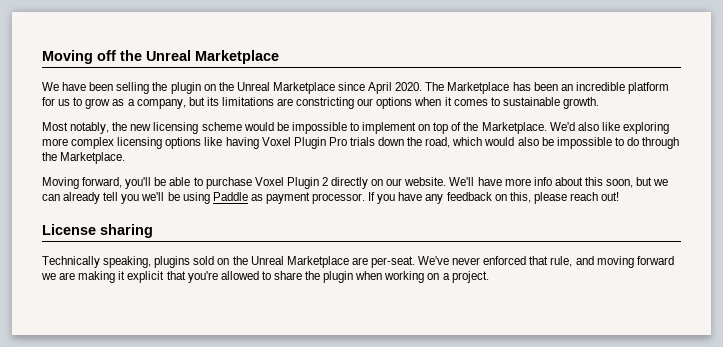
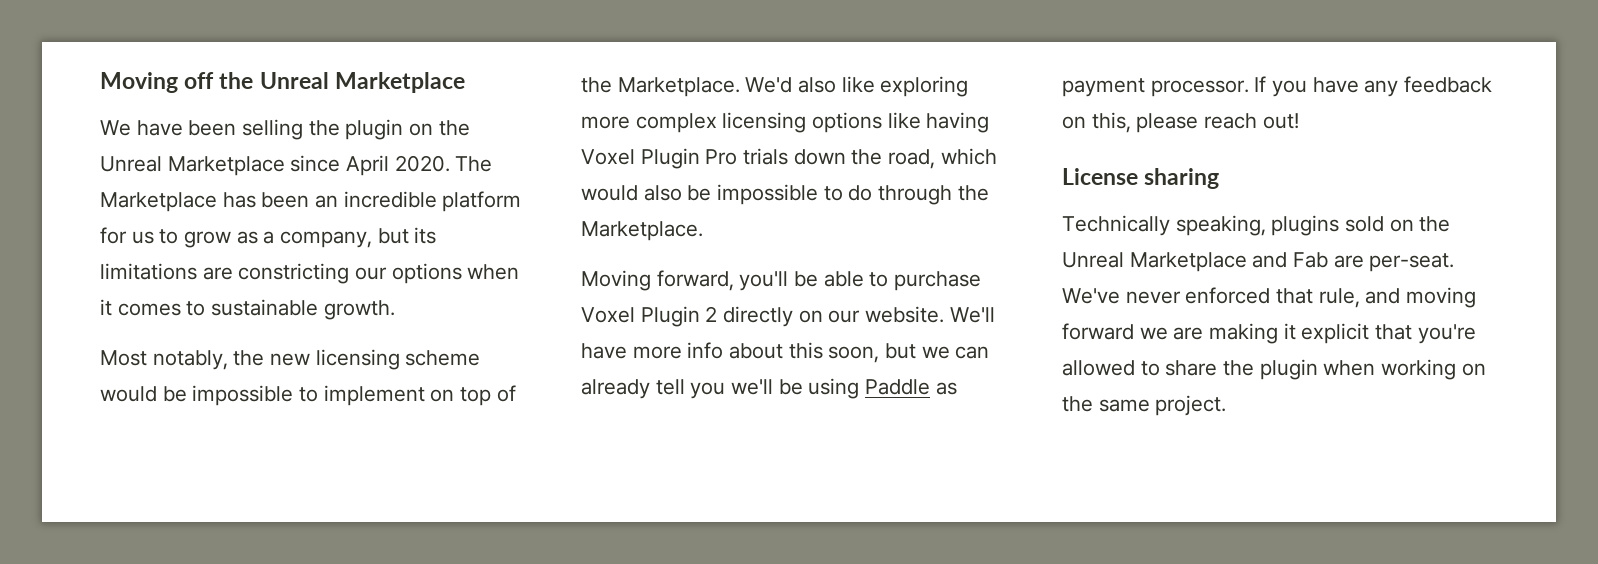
- Technically speaking, plugins sold on the Unreal Marketplace are per-seat.
+ Technically speaking, plugins sold on the Unreal Marketplace and Fab are per-seat.
- We've never enforced that rule, and moving forward we are making it explicit that you're allowed to share the plugin when working on a project.
+ We've never enforced that rule, and moving forward we are making it explicit that you're allowed to share the plugin when working on the same project.

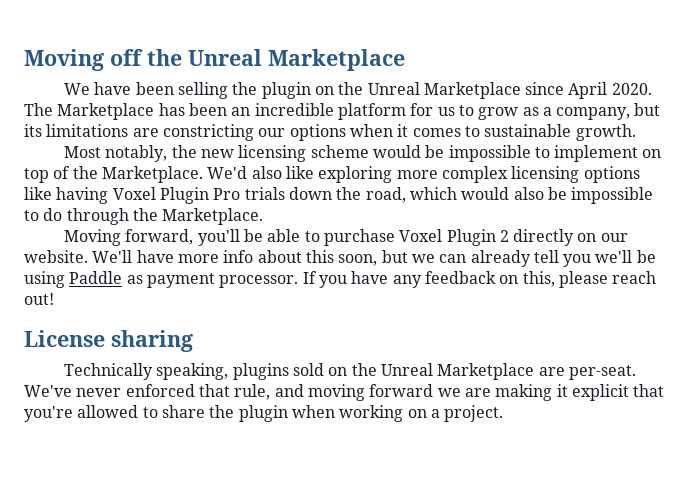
- Technically speaking, plugins sold on the Unreal Marketplace and Fab are per-seat.
+ Technically speaking, plugins sold on the Unreal Marketplace are per-seat.
- We've never enforced that rule, and moving forward we are making it explicit that you're allowed to share the plugin when working on the same project.
+ We've never enforced that rule, and moving forward we are making it explicit that you're allowed to share the plugin when working on a project.

